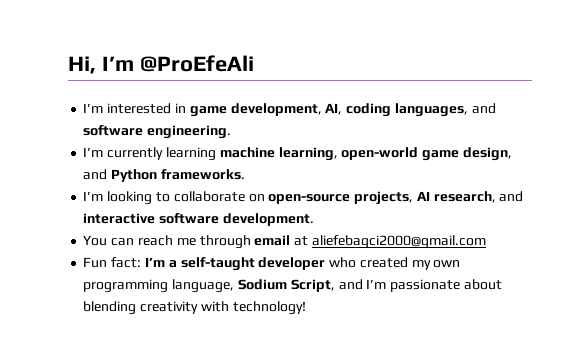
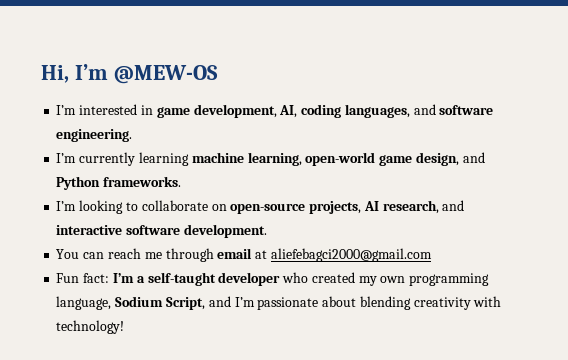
- Hi, I’m @ProEfeAli
+ Hi, I’m @MEW-OS

